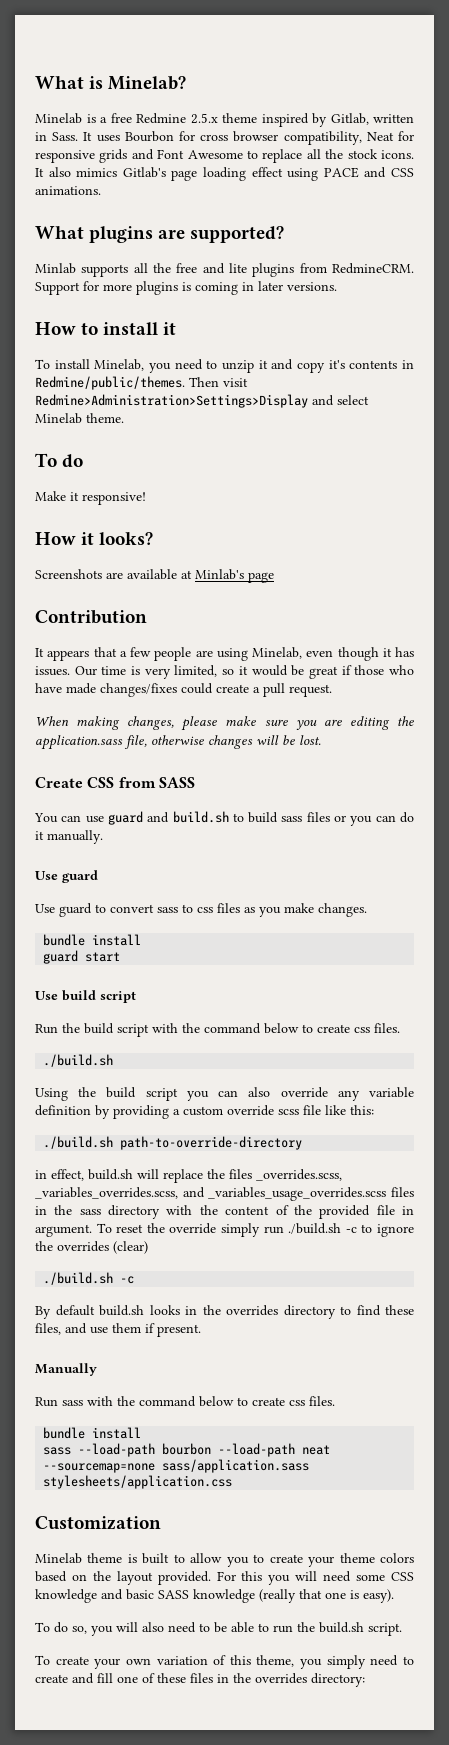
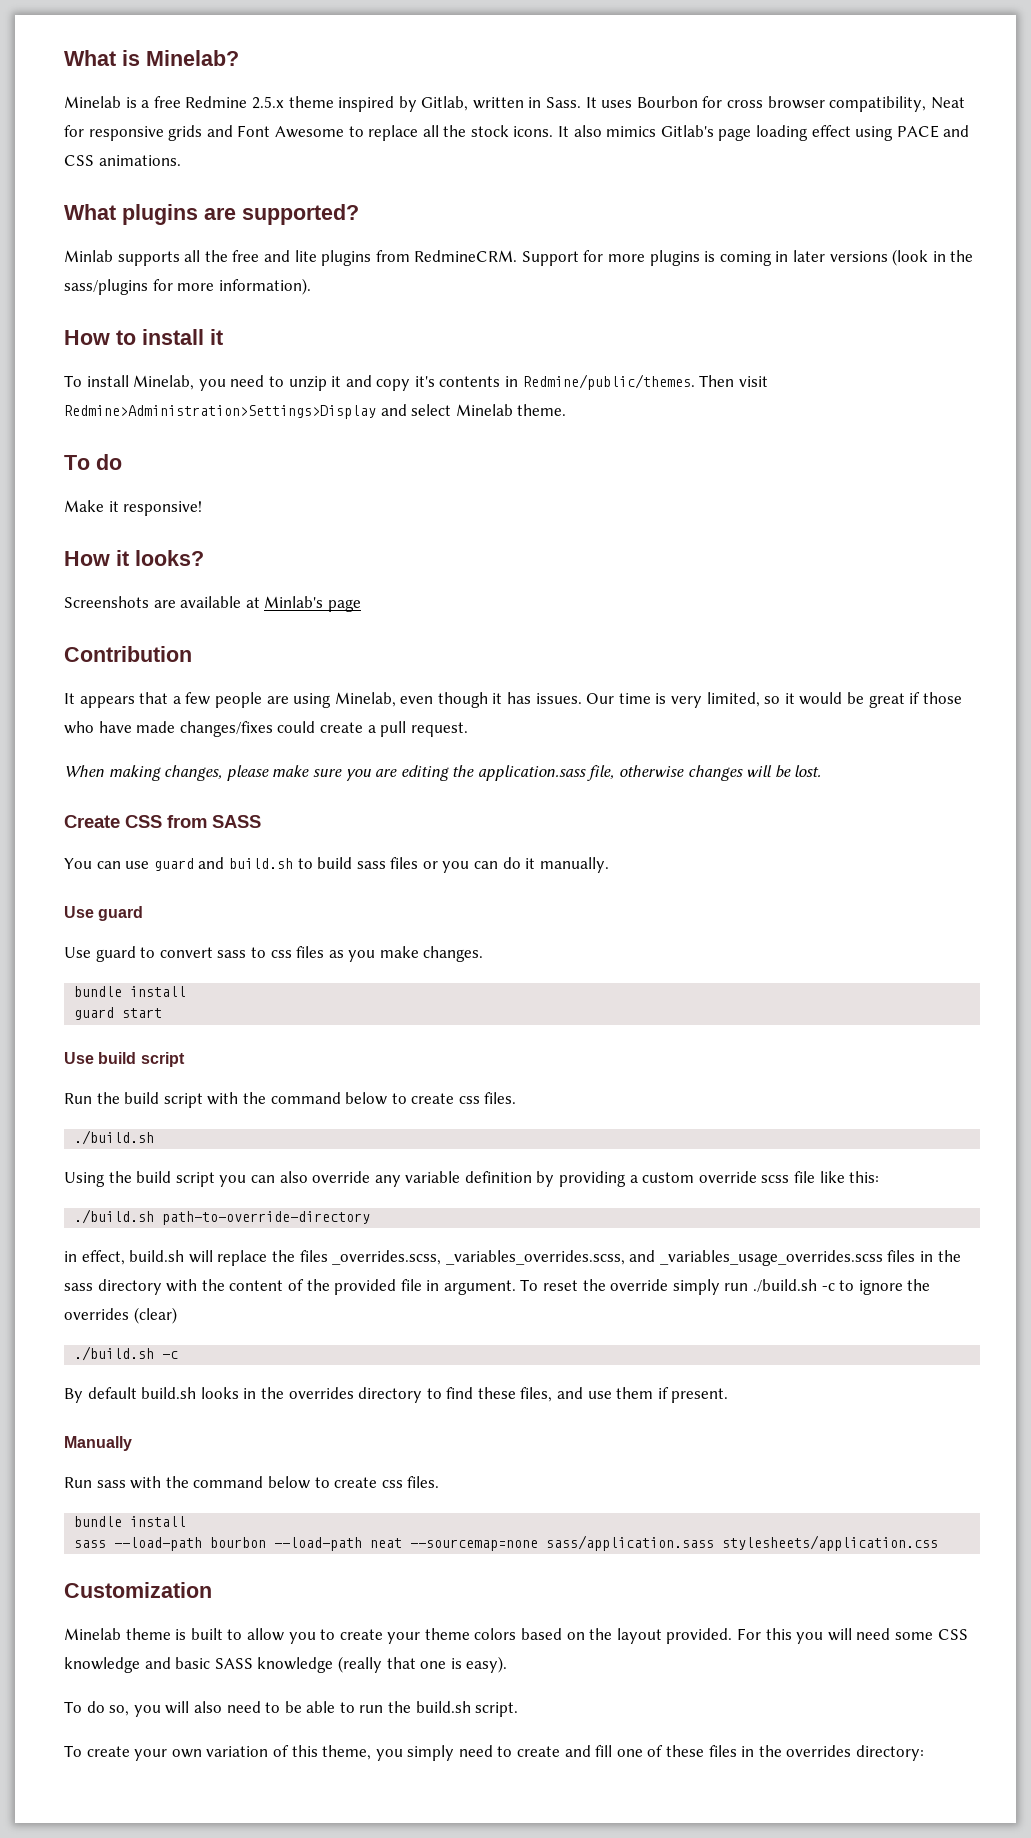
- Support for more plugins is coming in later versions.
+ Support for more plugins is coming in later versions (look in the sass/plugins for more information).

